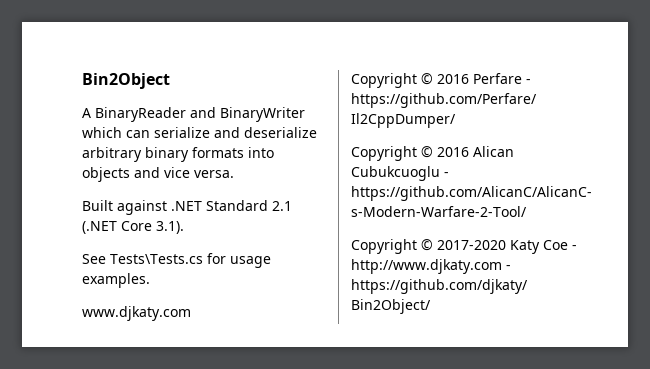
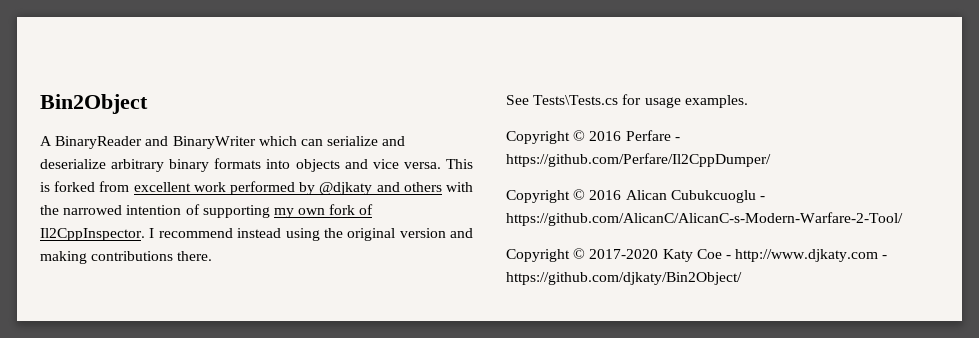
- A BinaryReader and BinaryWriter which can serialize and deserialize arbitrary binary formats into objects and vice versa.
- Built against .NET Standard 2.1 (.NET Core 3.1).
+ A BinaryReader and BinaryWriter which can serialize and deserialize arbitrary binary formats into objects and vice versa. This is forked from excellent work performed by @djkaty and others with the narrowed intention of supporting my own fork of Il2CppInspector. I recommend instead using the original version and making contributions there.
- www.djkaty.com

